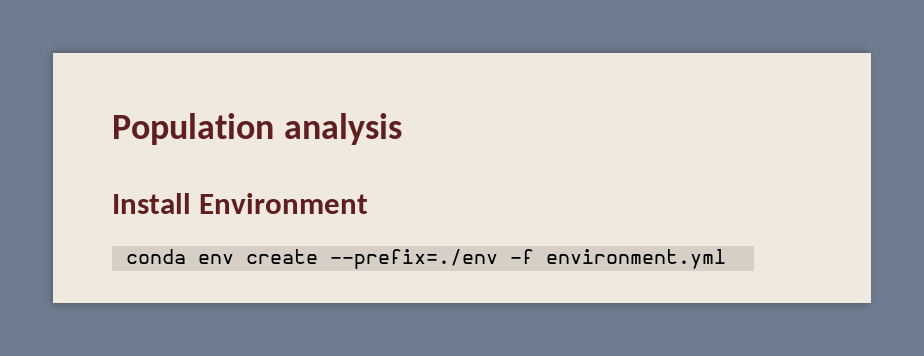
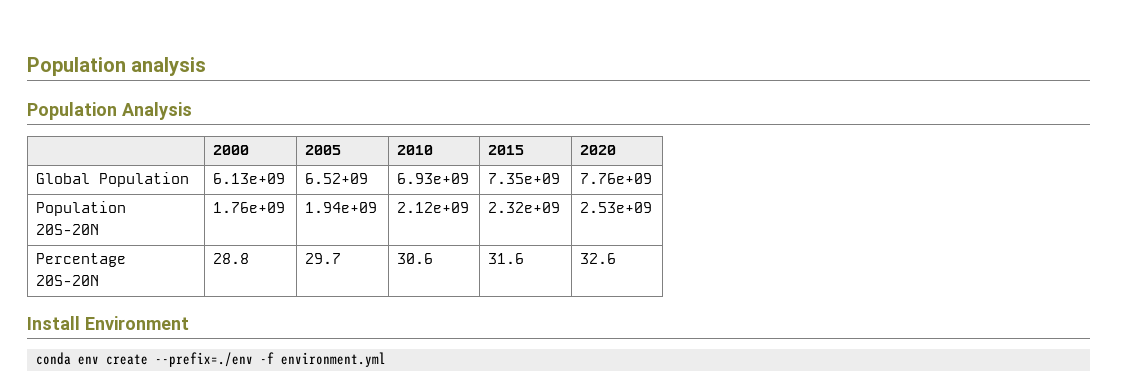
+ Population Analysis
+ | 2000 | 2005 | 2010 | 2015 | 2020
+ Global Population | 6.13e+09 | 6.52+09 | 6.93e+09 | 7.35e+09 | 7.76e+09
+ Population 20S-20N | 1.76e+09 | 1.94e+09 | 2.12e+09 | 2.32e+09 | 2.53e+09
+ Percentage 20S-20N | 28.8 | 29.7 | 30.6 | 31.6 | 32.6

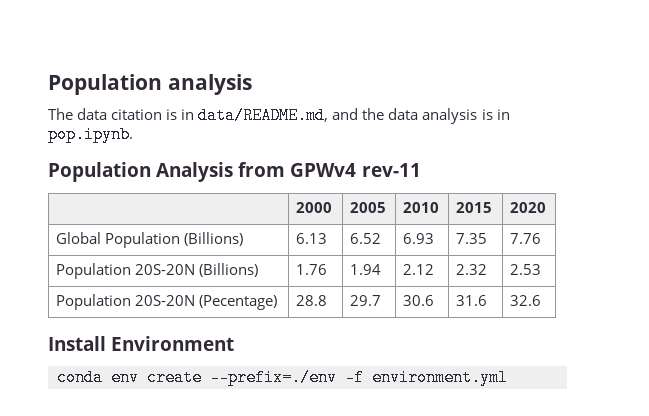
+ The data citation is in data/README.md, and the data analysis is in pop.ipynb.
- Population Analysis
+ Population Analysis from GPWv4 rev-11
- Global Population | 6.13e+09 | 6.52+09 | 6.93e+09 | 7.35e+09 | 7.76e+09
- Population 20S-20N | 1.76e+09 | 1.94e+09 | 2.12e+09 | 2.32e+09 | 2.53e+09
- Percentage 20S-20N | 28.8 | 29.7 | 30.6 | 31.6 | 32.6
+ Global Population (Billions) | 6.13 | 6.52 | 6.93 | 7.35 | 7.76
+ Population 20S-20N (Billions) | 1.76 | 1.94 | 2.12 | 2.32 | 2.53
+ Population 20S-20N (Pecentage) | 28.8 | 29.7 | 30.6 | 31.6 | 32.6

